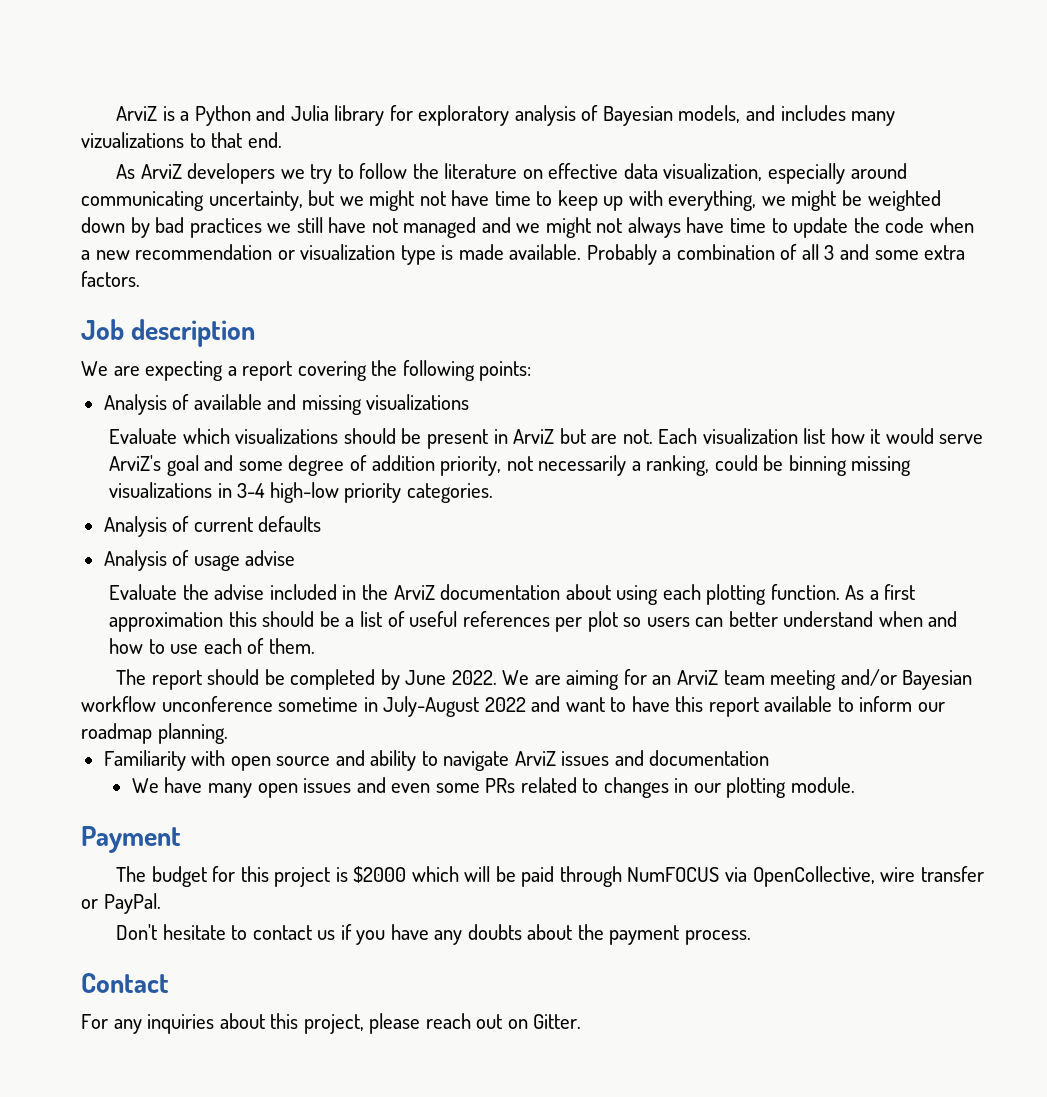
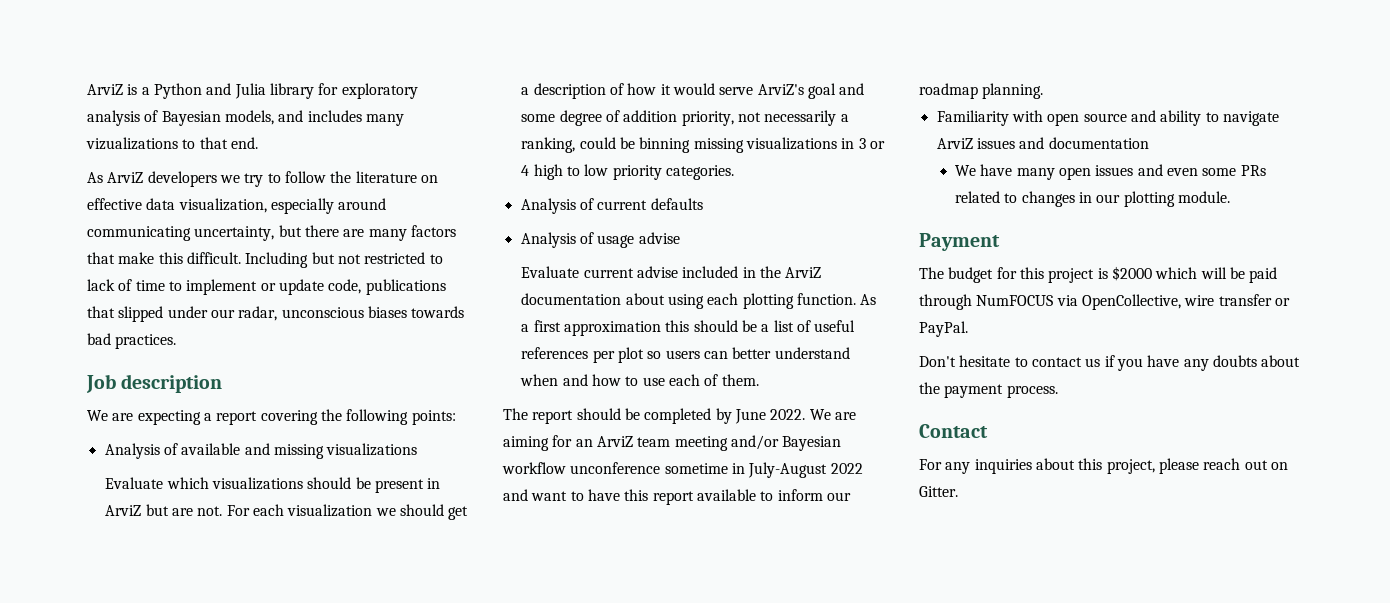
- As ArviZ developers we try to follow the literature on effective data visualization, especially around communicating uncertainty, but we might not have time to keep up with everything, we might be weighted down by bad practices we still have not managed and we might not always have time to update the code when a new recommendation or visualization type is made available. Probably a combination of all 3 and some extra factors.
+ As ArviZ developers we try to follow the literature on effective data visualization, especially around communicating uncertainty, but there are many factors that make this difficult. Including but not restricted to lack of time to implement or update code, publications that slipped under our radar, unconscious biases towards bad practices.
- Each visualization list how it would serve ArviZ's goal and some degree of addition priority, not necessarily a ranking, could be binning missing visualizations in 3-4 high-low priority categories.
+ For each visualization we should get a description of how it would serve ArviZ's goal and some degree of addition priority, not necessarily a ranking, could be binning missing visualizations in 3 or 4 high to low priority categories.
- Evaluate the advise included in the ArviZ documentation about using each plotting function.
+ Evaluate current advise included in the ArviZ documentation about using each plotting function.

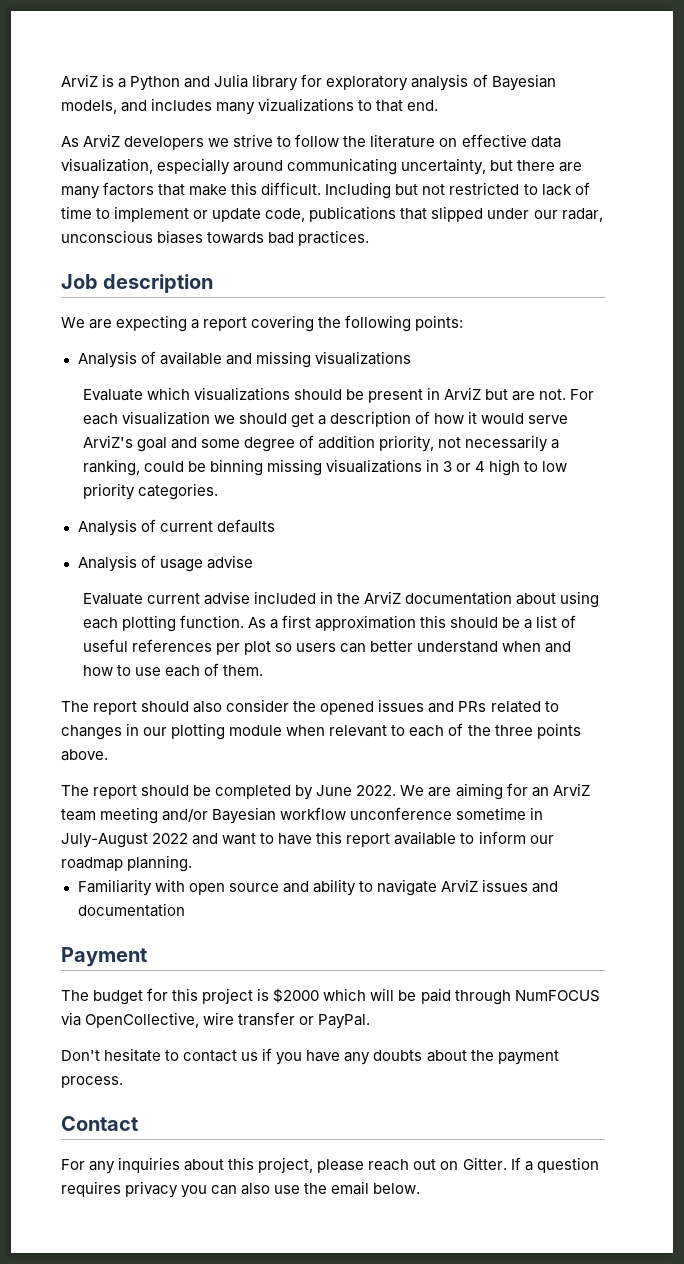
- As ArviZ developers we try to follow the literature on effective data visualization, especially around communicating uncertainty, but there are many factors that make this difficult.
+ As ArviZ developers we strive to follow the literature on effective data visualization, especially around communicating uncertainty, but there are many factors that make this difficult.
+ The report should also consider the opened issues and PRs related to changes in our plotting module when relevant to each of the three points above.
- We have many open issues and even some PRs related to changes in our plotting module.
+ If a question requires privacy you can also use the email below.

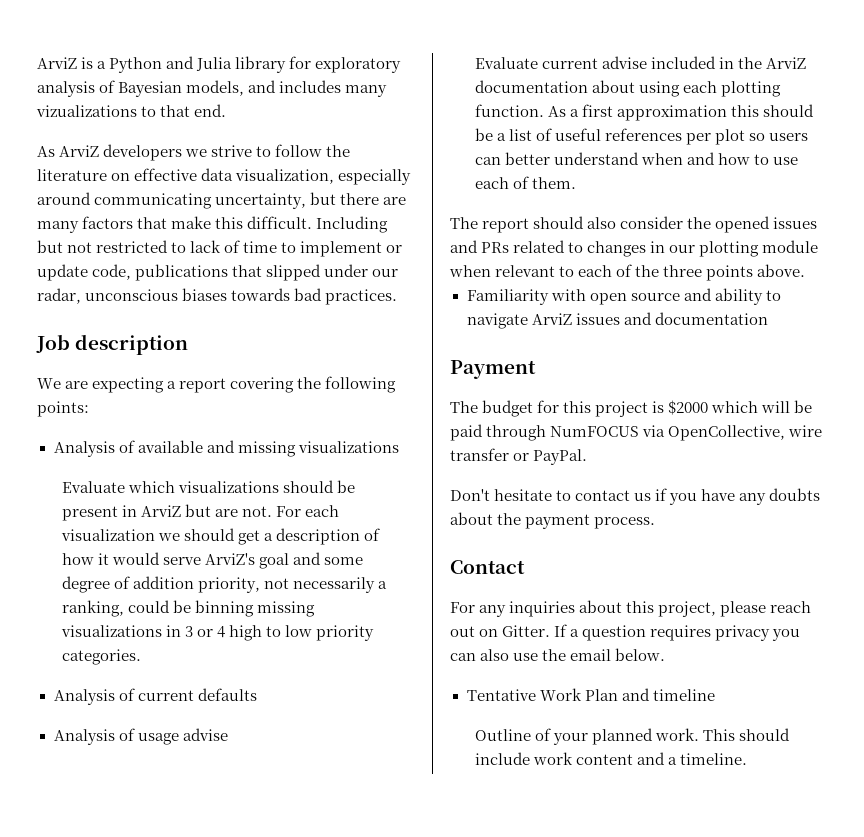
- The report should be completed by June 2022. We are aiming for an ArviZ team meeting and/or Bayesian workflow unconference sometime in July-August 2022 and want to have this report available to inform our roadmap planning.
+ Tentative Work Plan and timeline
+ Outline of your planned work. This should include work content and a timeline.

